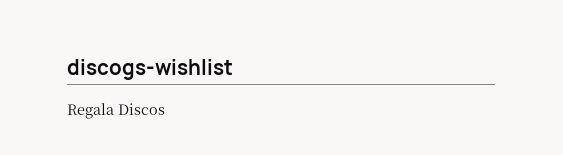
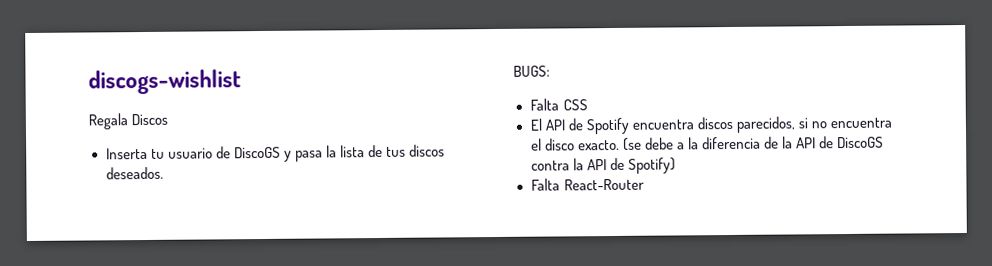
+ Inserta tu usuario de DiscoGS y pasa la lista de tus discos deseados.
+ BUGS:
+ Falta CSS
+ El API de Spotify encuentra discos parecidos, si no encuentra el disco exacto. (se debe a la diferencia de la API de DiscoGS contra la API de Spotify)
+ Falta React-Router

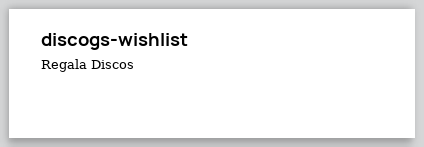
- Inserta tu usuario de DiscoGS y pasa la lista de tus discos deseados.
- BUGS:
- Falta CSS
- El API de Spotify encuentra discos parecidos, si no encuentra el disco exacto. (se debe a la diferencia de la API de DiscoGS contra la API de Spotify)
- Falta React-Router

